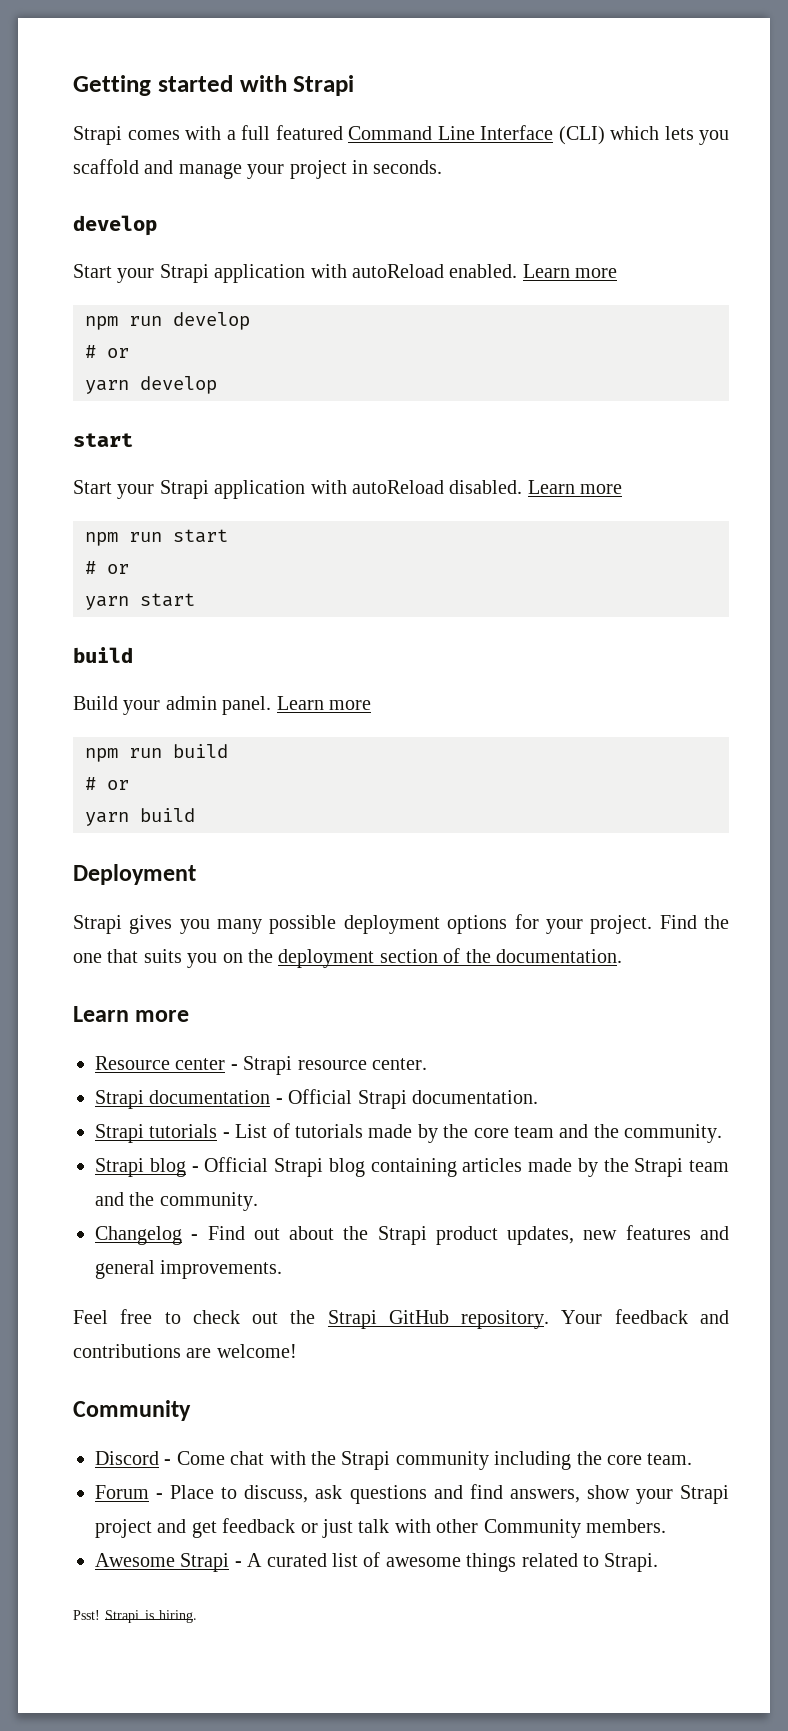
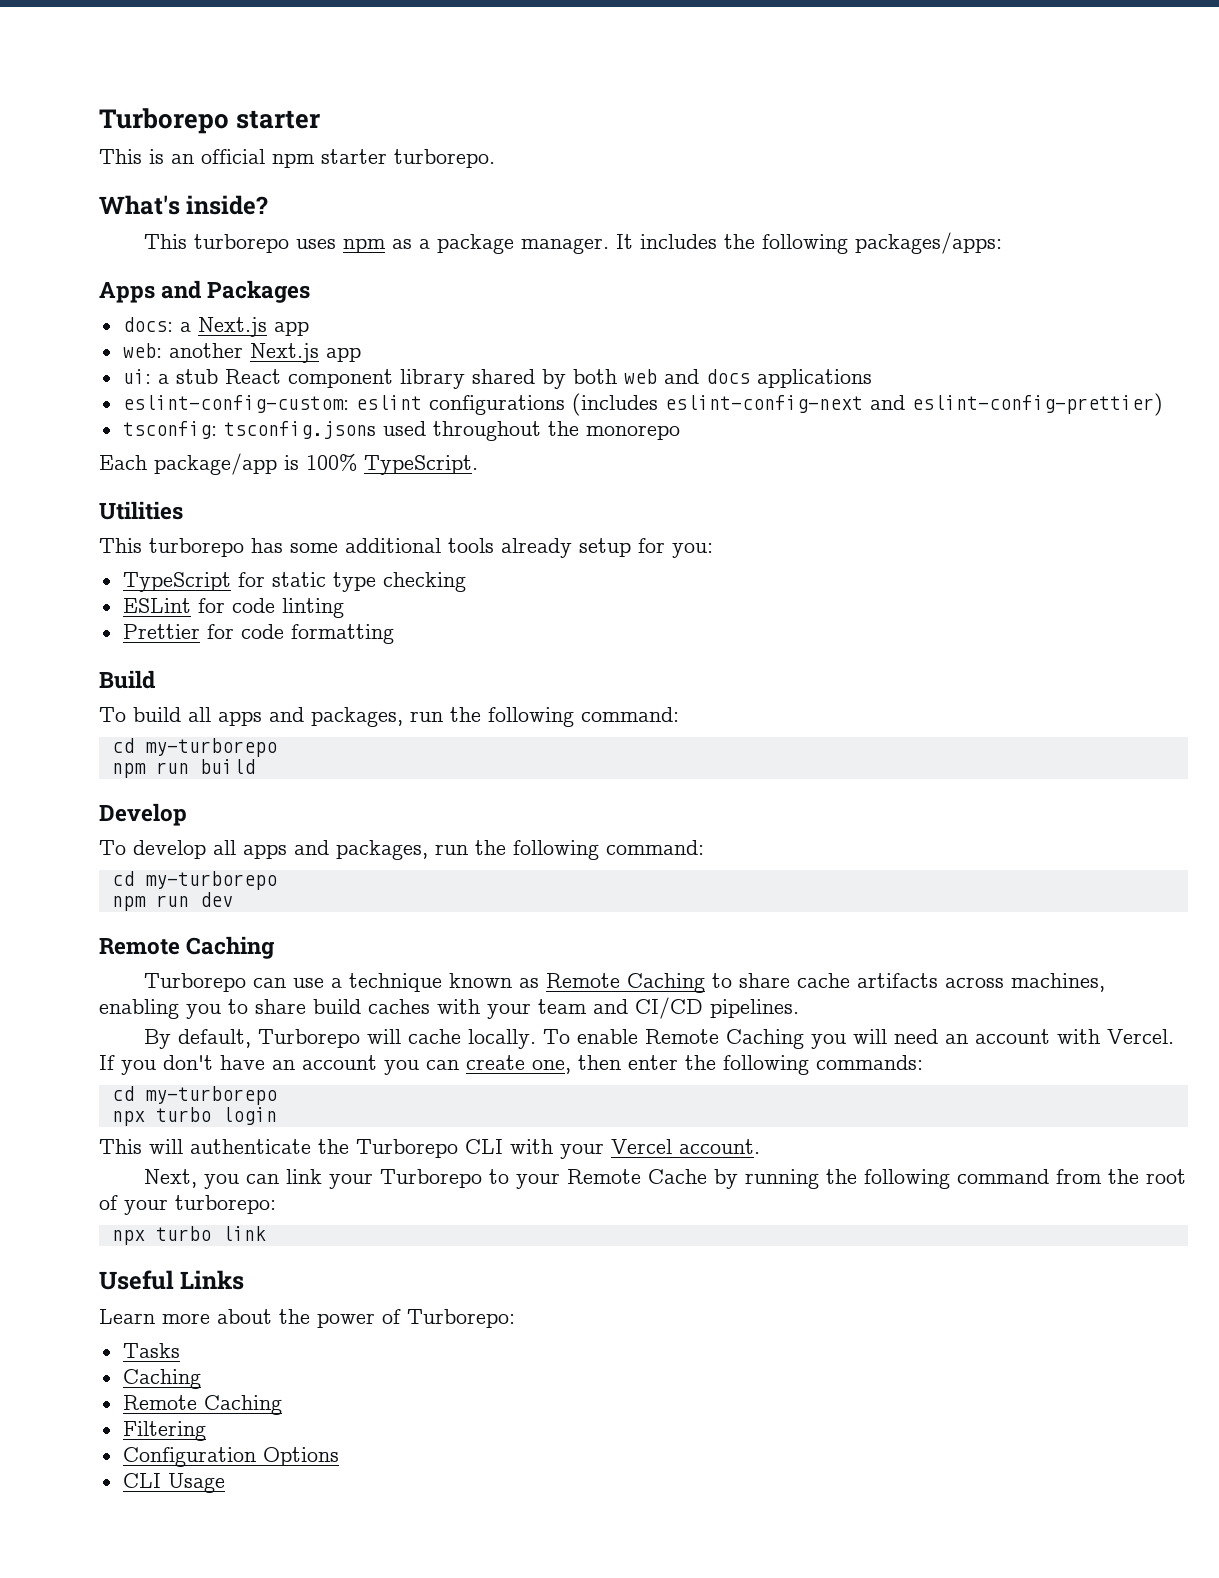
- Getting started with Strapi
- Strapi comes with a full featured Command Line Interface (CLI) which lets you scaffold and manage your project in seconds.
- develop
- Start your Strapi application with autoReload enabled. Learn more
- npm run develop
- # or
- yarn develop
- start
- Start your Strapi application with autoReload disabled. Learn more
- npm run start
- # or
- yarn start
- build
- Build your admin panel. Learn more
+ Turborepo starter
+ This is an official npm starter turborepo.
+ What's inside?
+ This turborepo uses npm as a package manager. It includes the following packages/apps:
+ Apps and Packages
+ docs: a Next.js app
+ web: another Next.js app
+ ui: a stub React component library shared by both web and docs applications
+ eslint-config-custom: eslint configurations (includes eslint-config-next and eslint-config-prettier)
+ tsconfig: tsconfig.jsons used throughout the monorepo
+ Each package/app is 100% TypeScript.
+ Utilities
+ This turborepo has some additional tools already setup for you:
+ TypeScript for static type checking
+ ESLint for code linting
+ Prettier for code formatting
+ Build
+ To build all apps and packages, run the following command:
+ cd my-turborepo
  npm run build
- # or
- yarn build
- Deployment
- Strapi gives you many possible deployment options for your project. Find the one that suits you on the deployment section of the documentation.
- Learn more
- Resource center - Strapi resource center.
- Strapi documentation - Official Strapi documentation.
- Strapi tutorials - List of tutorials made by the core team and the community.
- Strapi blog - Official Strapi blog containing articles made by the Strapi team and the community.
- Changelog - Find out about the Strapi product updates, new features and general improvements.
- Feel free to check out the Strapi GitHub repository. Your feedback and contributions are welcome!
- Community
- Discord - Come chat with the Strapi community including the core team.
- Forum - Place to discuss, ask questions and find answers, show your Strapi project and get feedback or just talk with other Community members.
- Awesome Strapi - A curated list of awesome things related to Strapi.
- Psst! Strapi is hiring.
+ Develop
+ To develop all apps and packages, run the following command:
+ cd my-turborepo
+ npm run dev
+ Remote Caching
+ Turborepo can use a technique known as Remote Caching to share cache artifacts across machines, enabling you to share build caches with your team and CI/CD pipelines.
+ By default, Turborepo will cache locally. To enable Remote Caching you will need an account with Vercel. If you don't have an account you can create one, then enter the following commands:
+ cd my-turborepo
+ npx turbo login
+ This will authenticate the Turborepo CLI with your Vercel account.
+ Next, you can link your Turborepo to your Remote Cache by running the following command from the root of your turborepo:
+ npx turbo link
+ Useful Links
+ Learn more about the power of Turborepo:
+ Tasks
+ Caching
+ Remote Caching
+ Filtering
+ Configuration Options
+ CLI Usage

